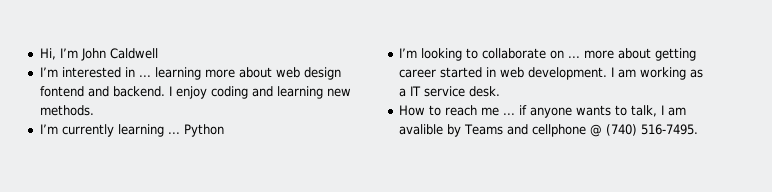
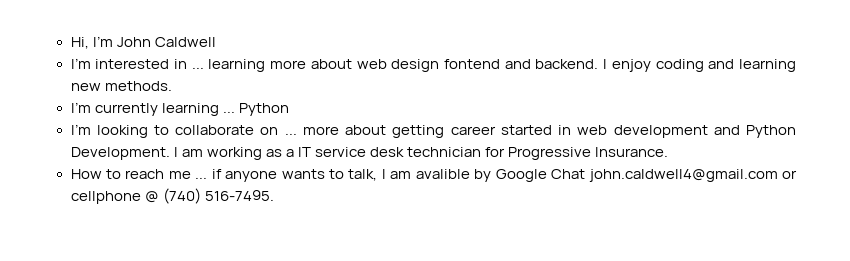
- I’m looking to collaborate on ... more about getting career started in web development.
+ I’m looking to collaborate on ... more about getting career started in web development and Python Development.
- I am working as a IT service desk.
+ I am working as a IT service desk technician for Progressive Insurance.
- How to reach me ... if anyone wants to talk, I am avalible by Teams and cellphone @ (740) 516-7495.
+ How to reach me ... if anyone wants to talk, I am avalible by Google Chat john.caldwell4@gmail.com or cellphone @ (740) 516-7495.

